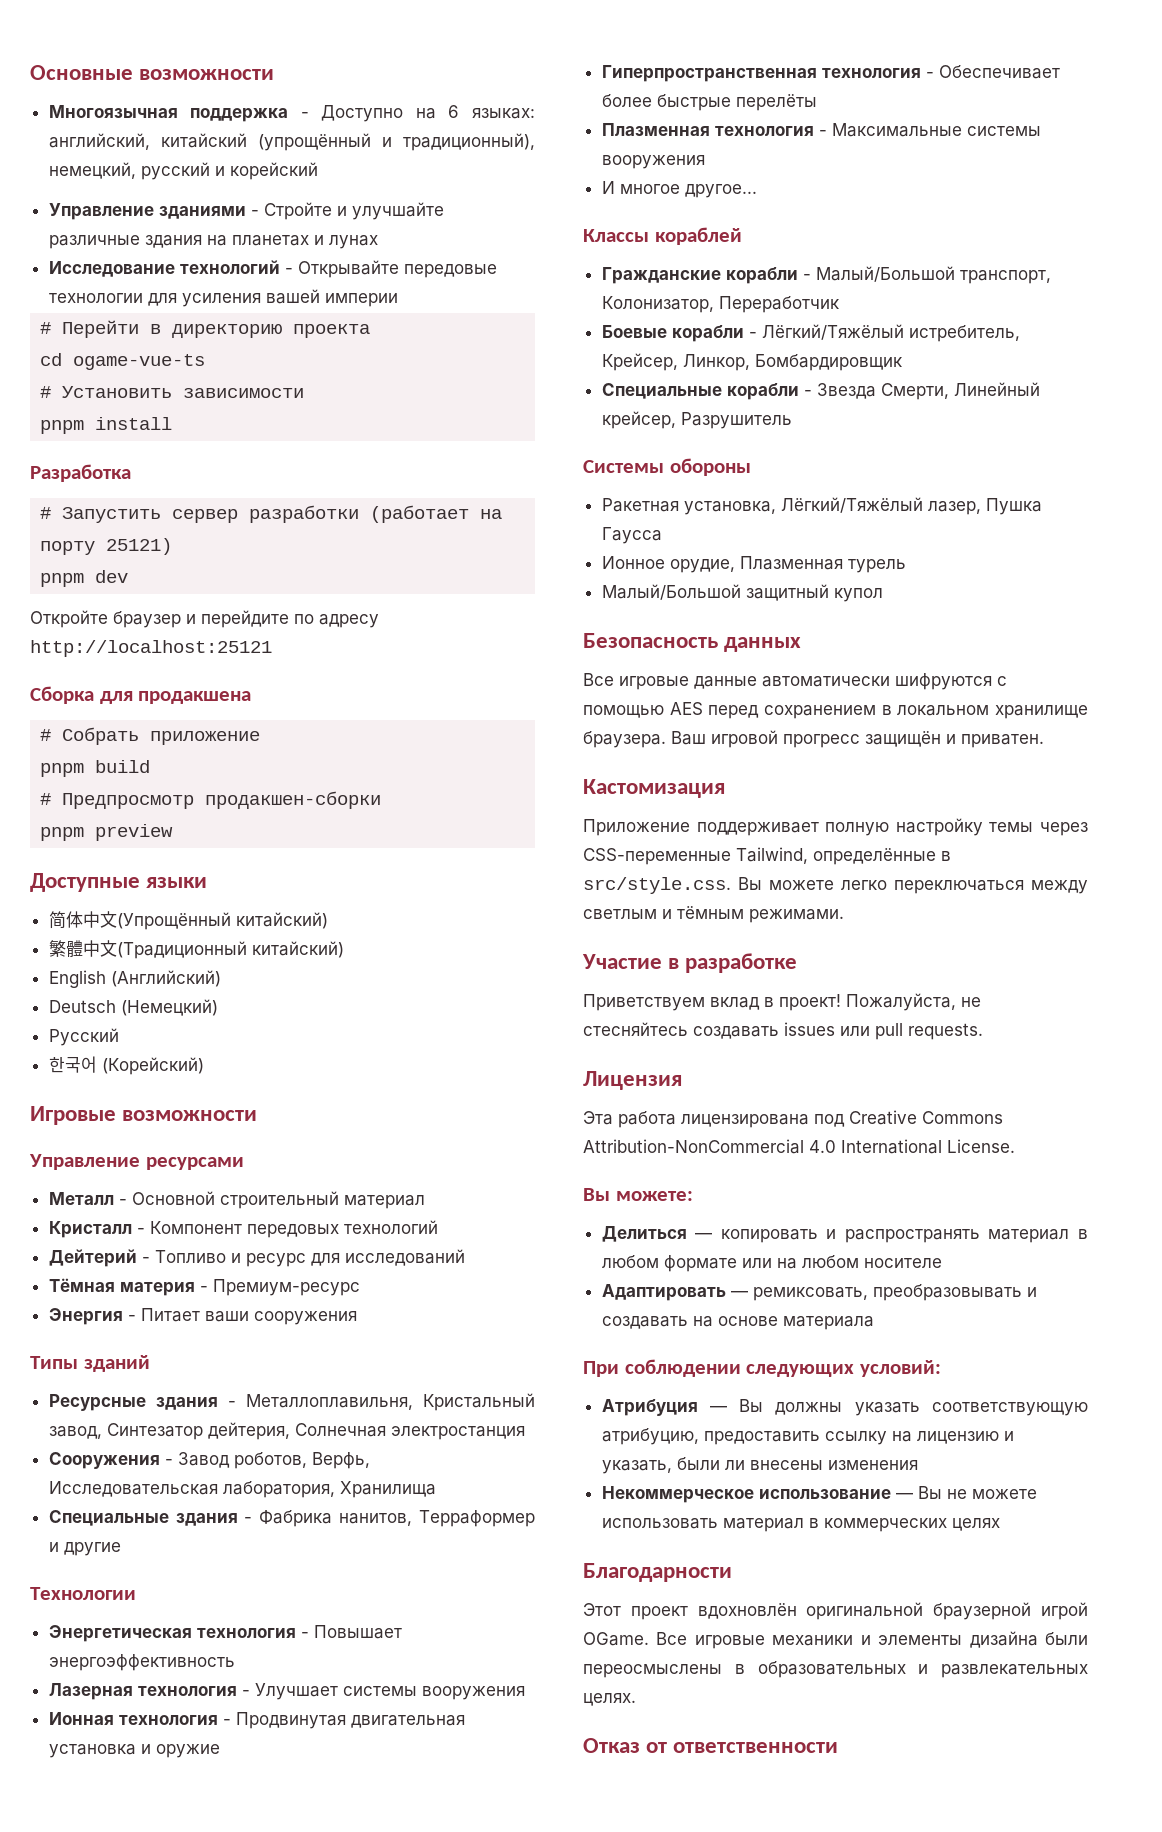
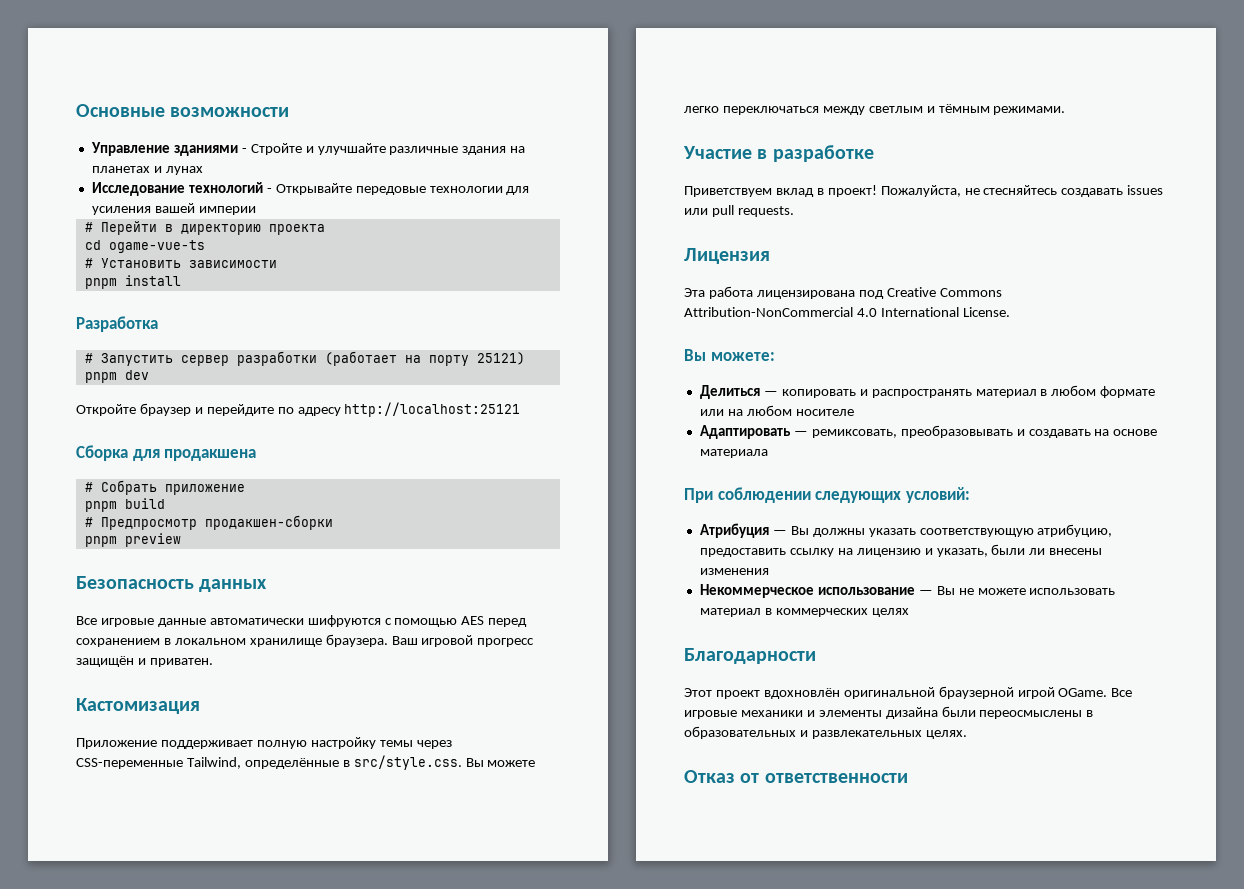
- Многоязычная поддержка - Доступно на 6 языках: английский, китайский (упрощённый и традиционный), немецкий, русский и корейский
- Доступные языки
- 简体中文(Упрощённый китайский)
- 繁體中文(Традиционный китайский)
- English (Английский)
- Deutsch (Немецкий)
- Русский
- 한국어 (Корейский)
- Игровые возможности
- Управление ресурсами
- Металл - Основной строительный материал
- Кристалл - Компонент передовых технологий
- Дейтерий - Топливо и ресурс для исследований
- Тёмная материя - Премиум-ресурс
- Энергия - Питает ваши сооружения
- Типы зданий
- Ресурсные здания - Металлоплавильня, Кристальный завод, Синтезатор дейтерия, Солнечная электростанция
- Сооружения - Завод роботов, Верфь, Исследовательская лаборатория, Хранилища
- Специальные здания - Фабрика нанитов, Терраформер и другие
- Технологии
- Энергетическая технология - Повышает энергоэффективность
- Лазерная технология - Улучшает системы вооружения
- Ионная технология - Продвинутая двигательная установка и оружие
- Гиперпространственная технология - Обеспечивает более быстрые перелёты
- Плазменная технология - Максимальные системы вооружения
- И многое другое...
- Классы кораблей
- Гражданские корабли - Малый/Большой транспорт, Колонизатор, Переработчик
- Боевые корабли - Лёгкий/Тяжёлый истребитель, Крейсер, Линкор, Бомбардировщик
- Специальные корабли - Звезда Смерти, Линейный крейсер, Разрушитель
- Системы обороны
- Ракетная установка, Лёгкий/Тяжёлый лазер, Пушка Гаусса
- Ионное орудие, Плазменная турель
- Малый/Большой защитный купол

